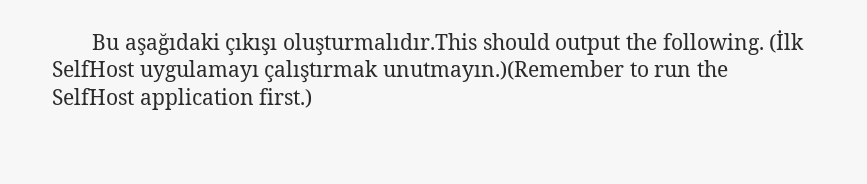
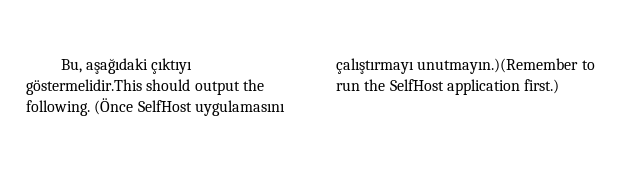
- Bu aşağıdaki çıkışı oluşturmalıdır.This should output the following. (İlk SelfHost uygulamayı çalıştırmak unutmayın.)(Remember to run the SelfHost application first.)
+ Bu, aşağıdaki çıktıyı göstermelidir.This should output the following. (Önce SelfHost uygulamasını çalıştırmayı unutmayın.)(Remember to run the SelfHost application first.)

